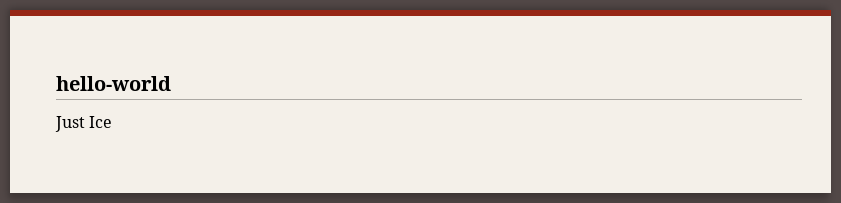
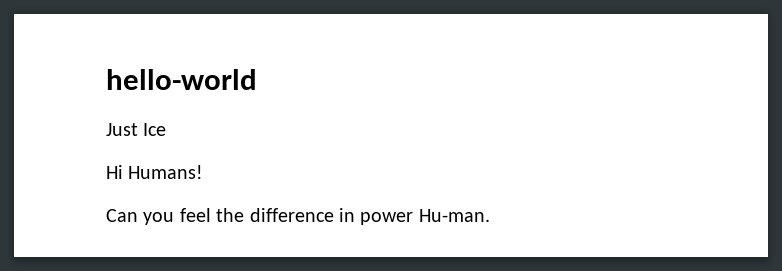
+ Hi Humans!
+ Can you feel the difference in power Hu-man.

